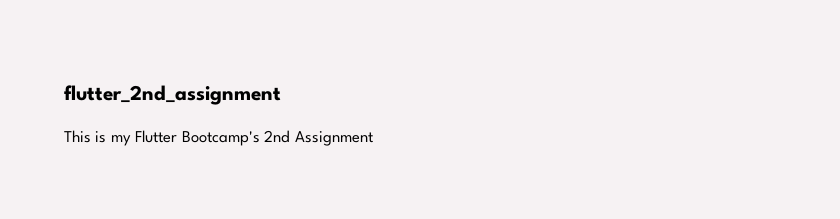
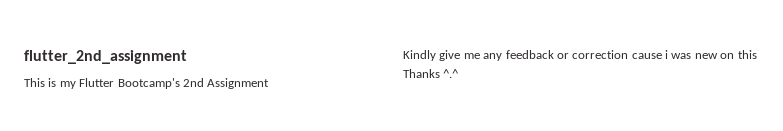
+ Kindly give me any feedback or correction cause i was new on this Thanks ^.^

